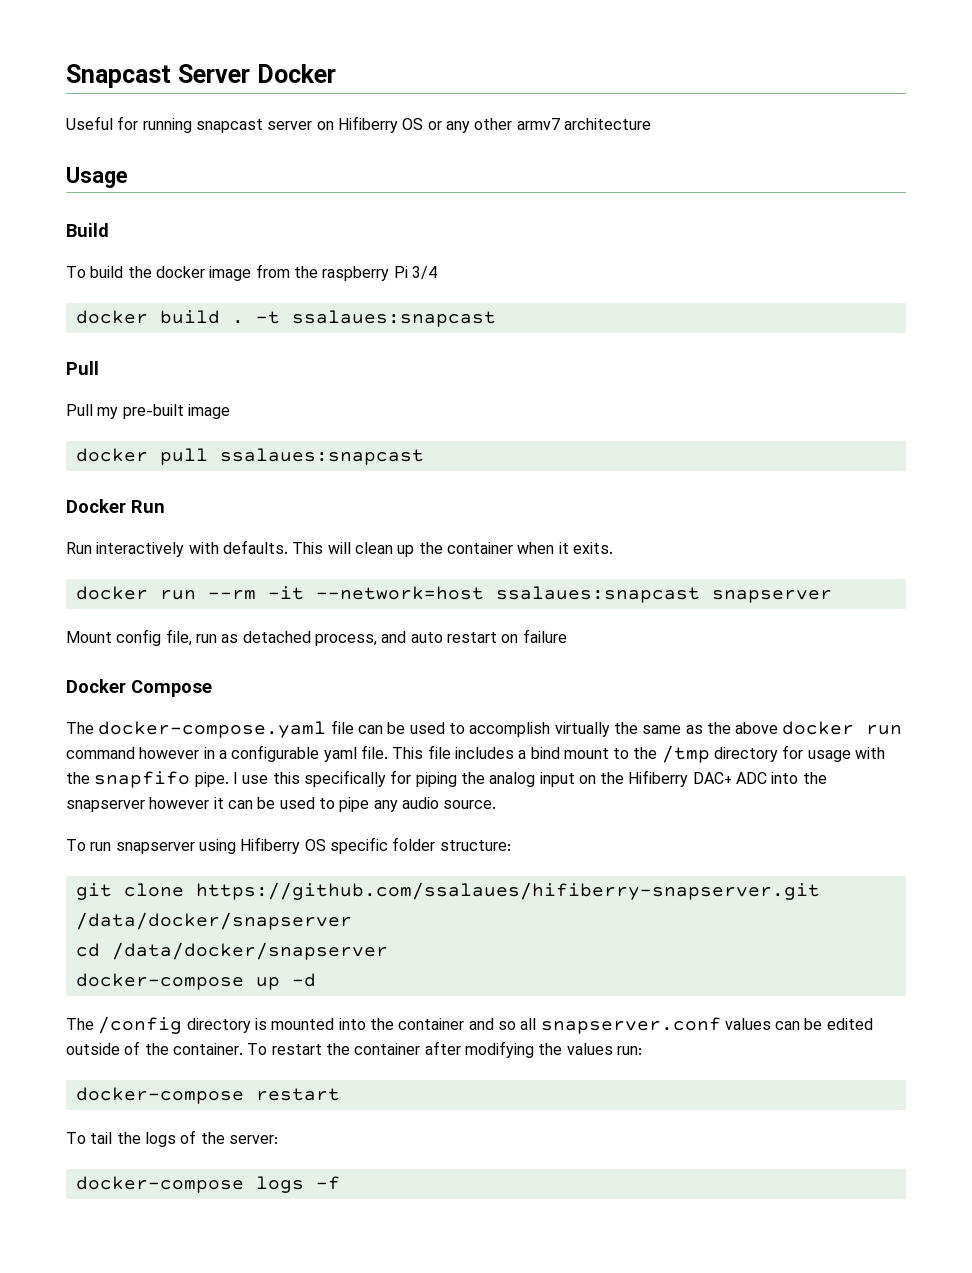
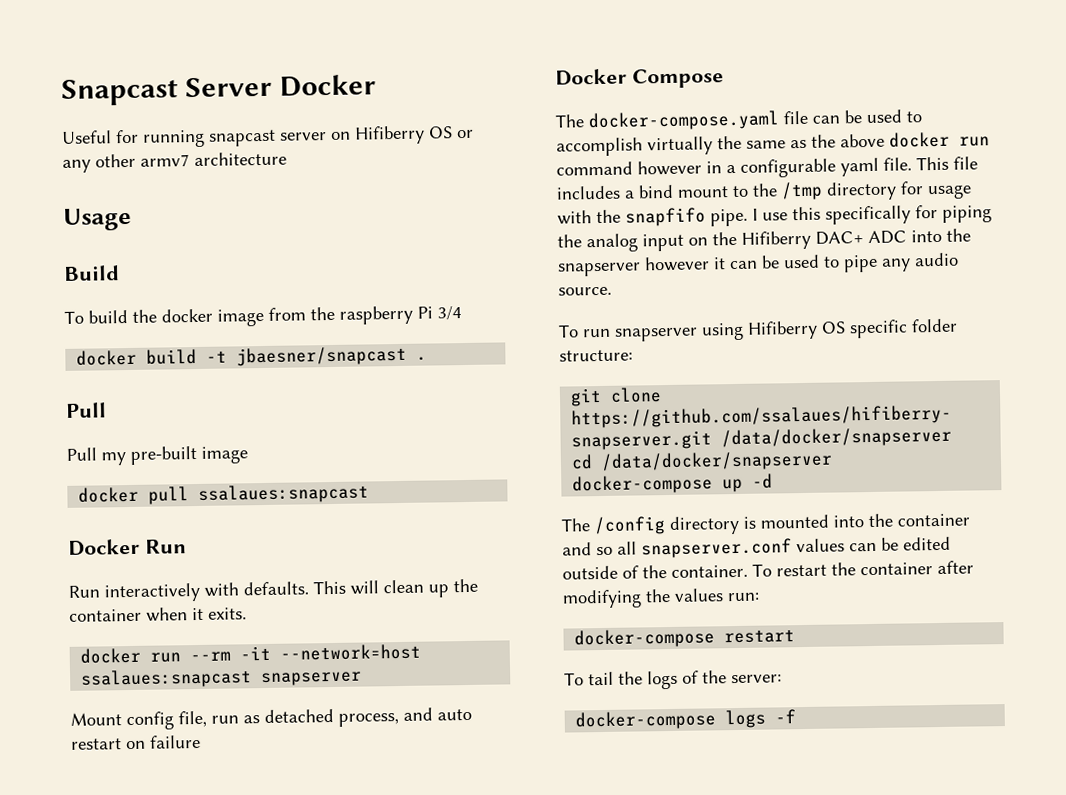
- docker build . -t ssalaues:snapcast
+ docker build -t jbaesner/snapcast .

